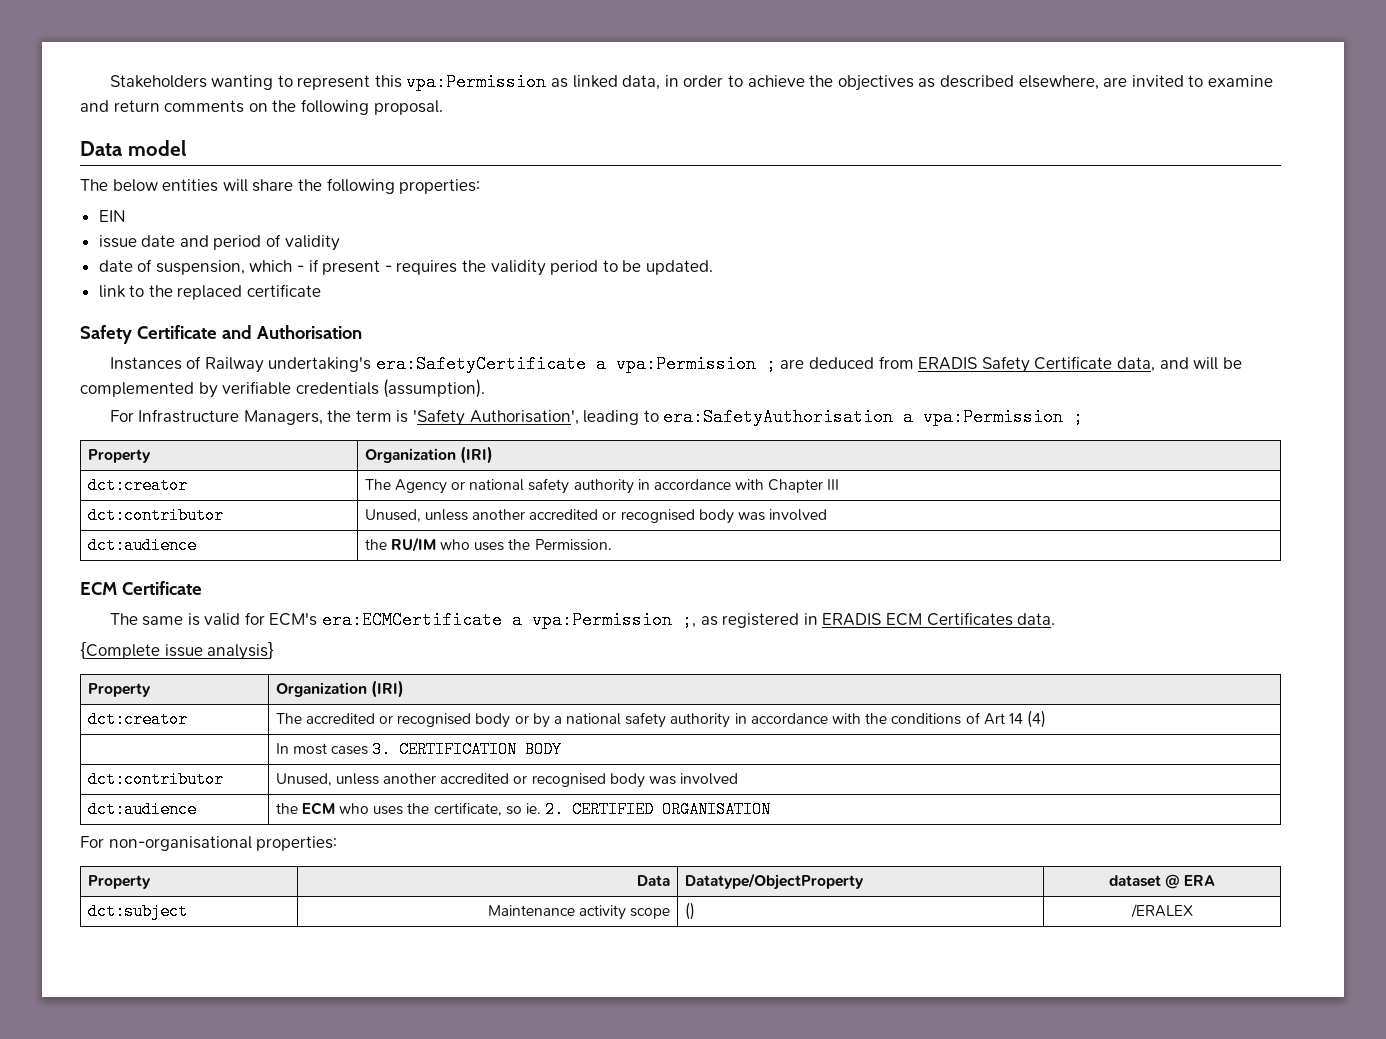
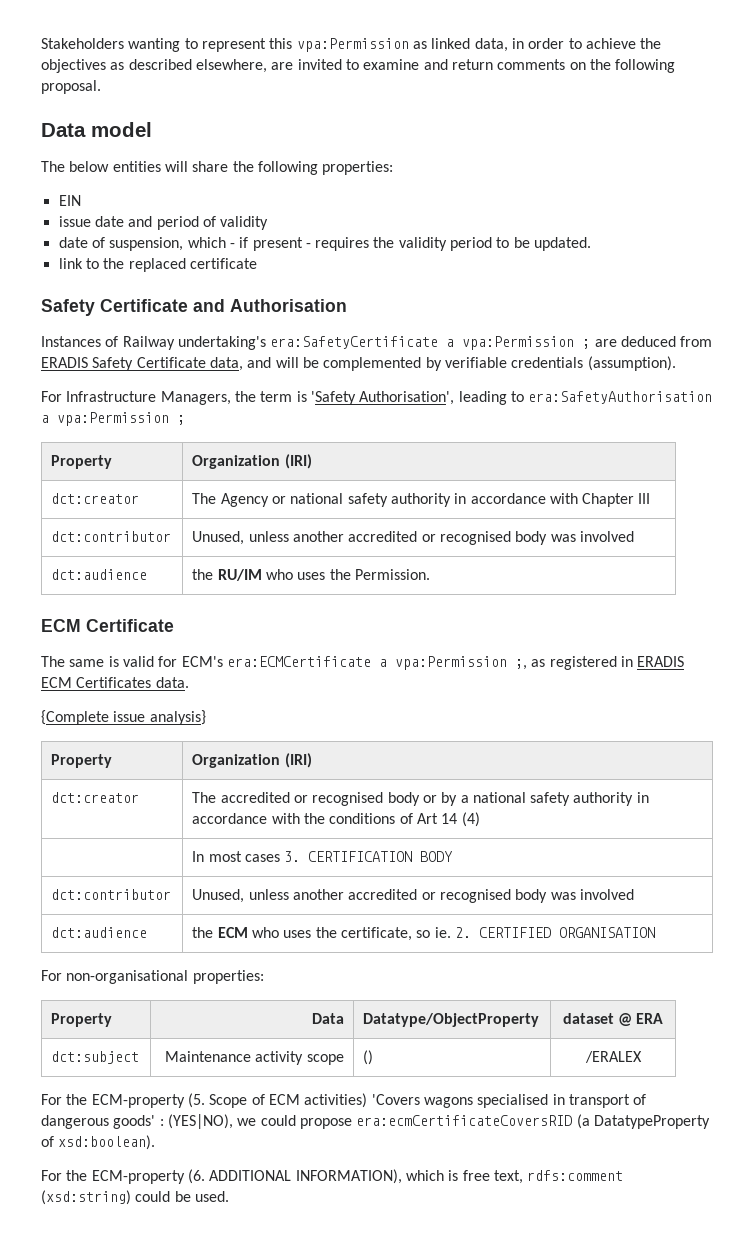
+ For the ECM-property (5. Scope of ECM activities) 'Covers wagons specialised in transport of dangerous goods' : (YES|NO), we could propose era:ecmCertificateCoversRID (a DatatypeProperty of xsd:boolean).
+ For the ECM-property (6. ADDITIONAL INFORMATION), which is free text, rdfs:comment (xsd:string) could be used.

